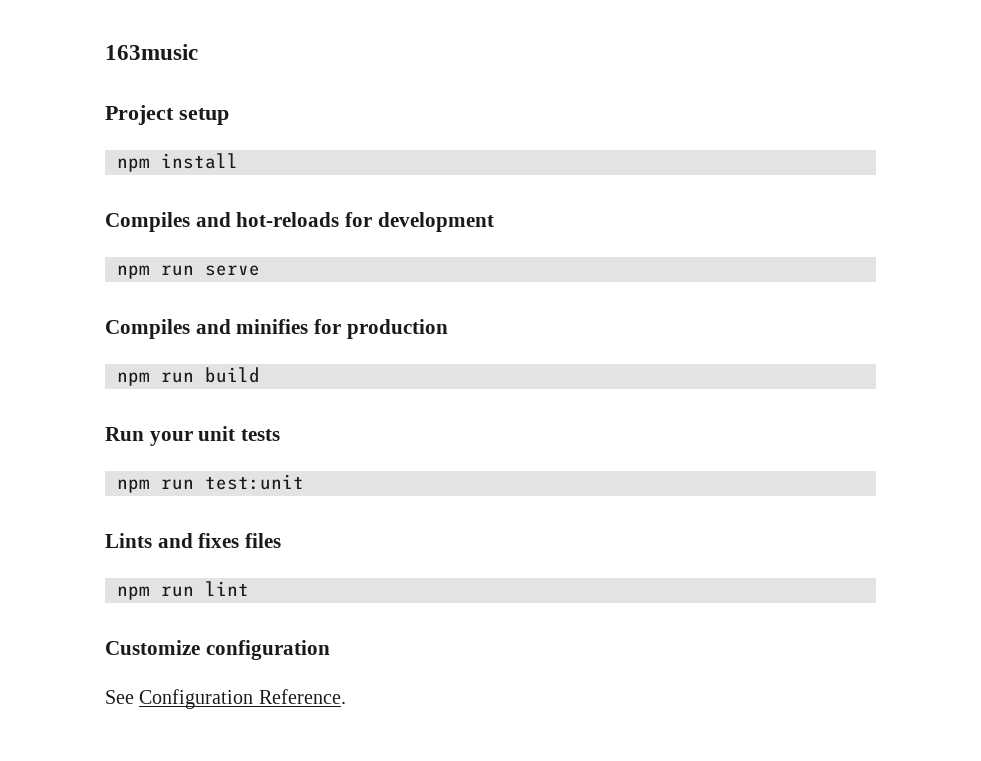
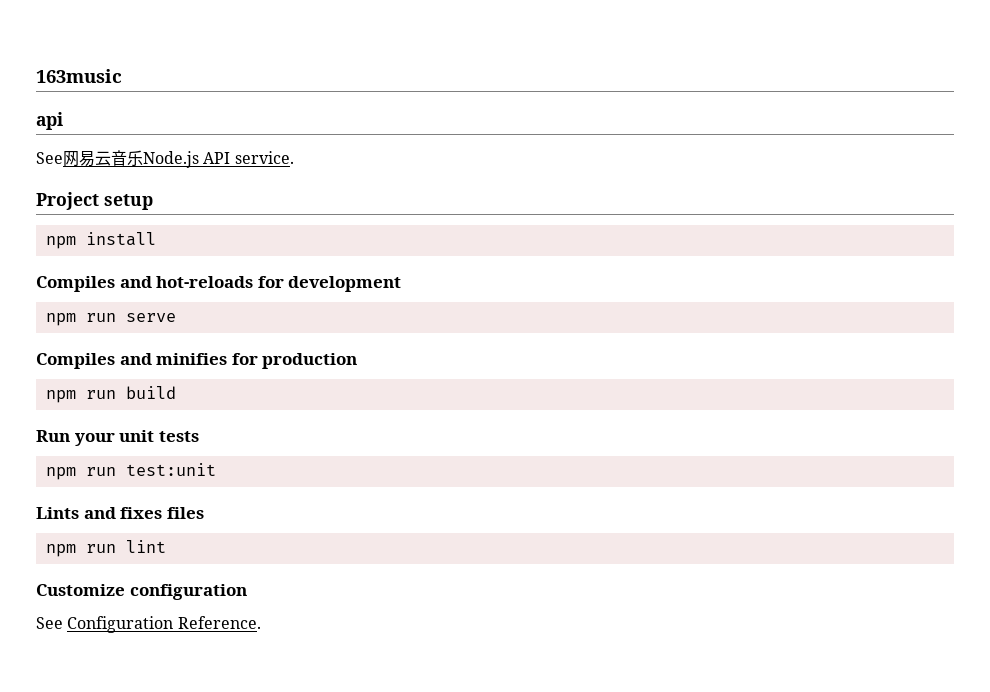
+ api
+ See网易云音乐Node.js API service.

